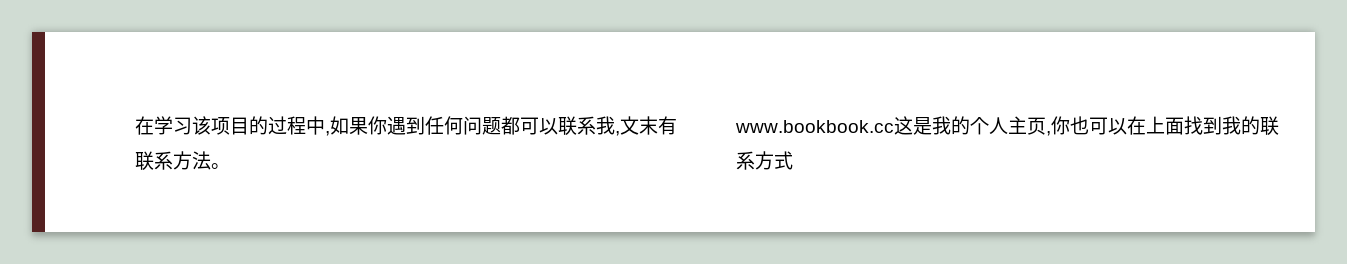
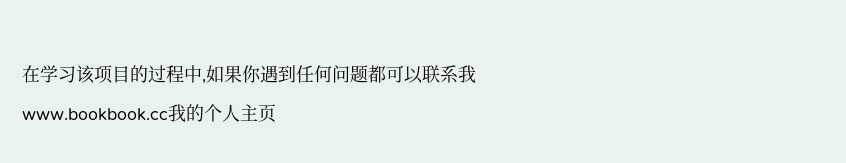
- 在学习该项目的过程中,如果你遇到任何问题都可以联系我,文末有联系方法。
+ 在学习该项目的过程中,如果你遇到任何问题都可以联系我
- www.bookbook.cc这是我的个人主页,你也可以在上面找到我的联系方式
+ www.bookbook.cc我的个人主页

